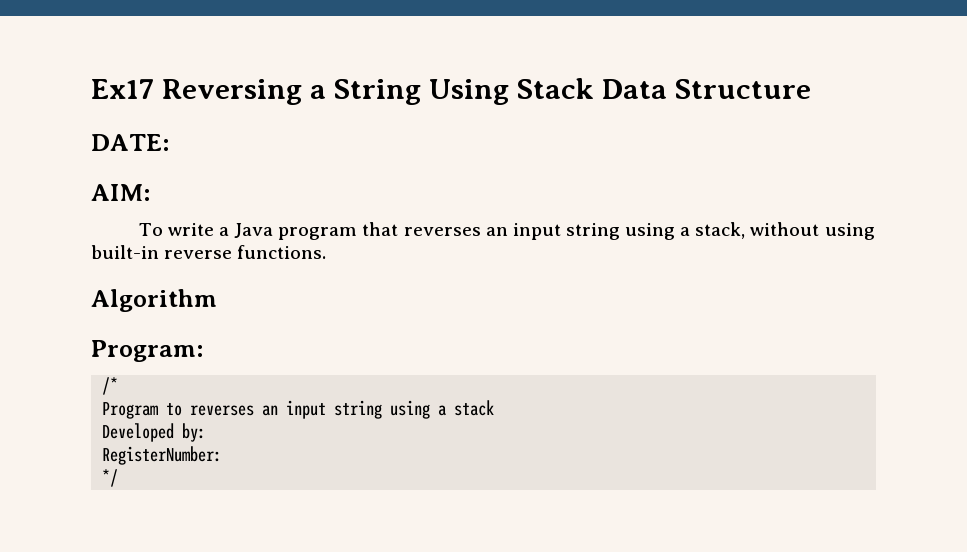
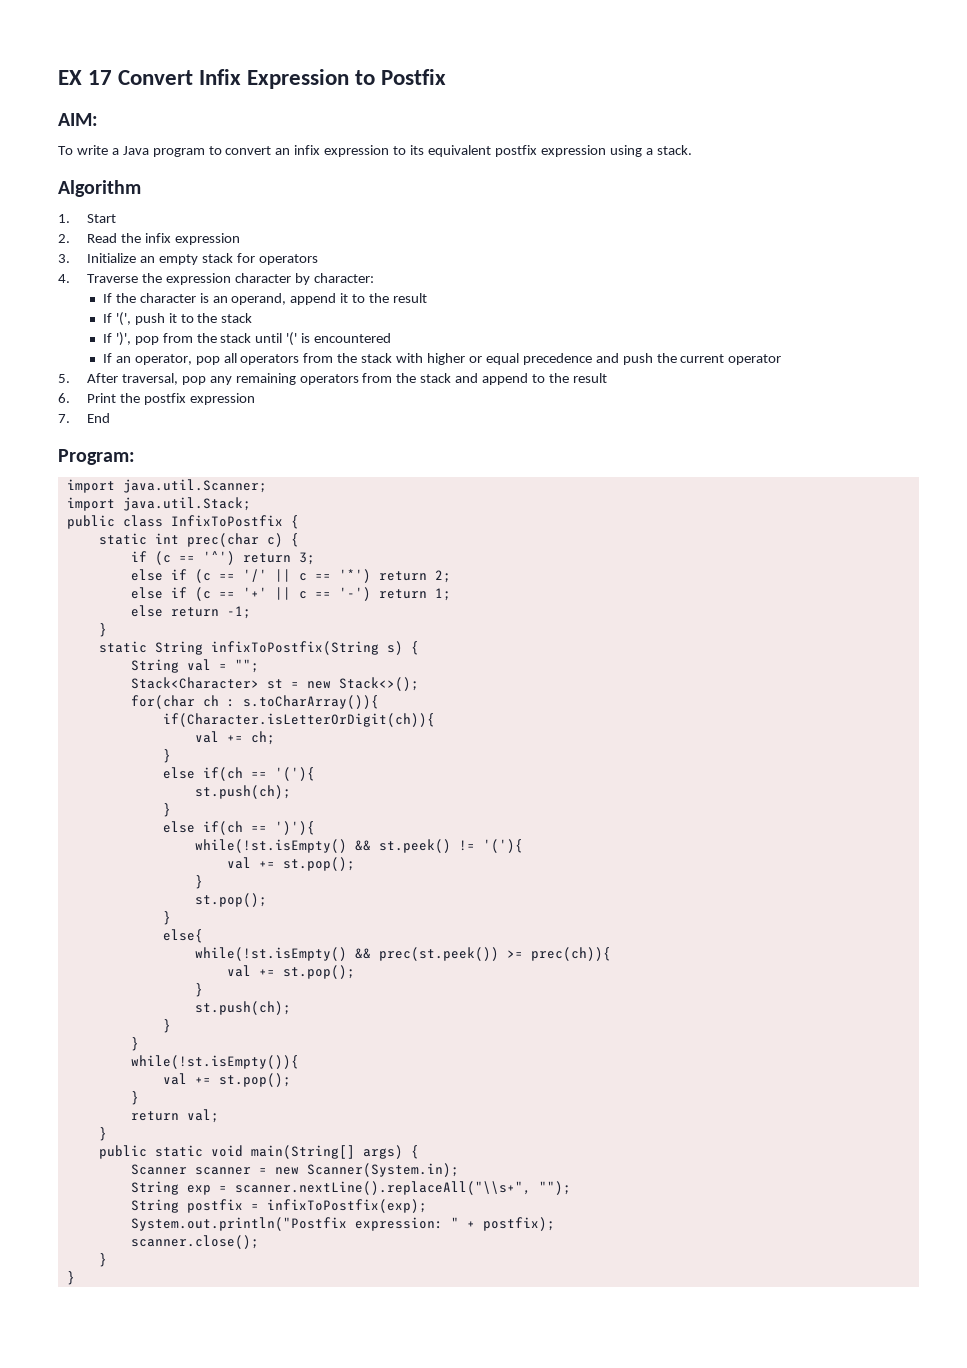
- Ex17 Reversing a String Using Stack Data Structure
- DATE:
+ EX 17 Convert Infix Expression to Postfix
- To write a Java program that reverses an input string using a stack, without using built-in reverse functions.
+ To write a Java program to convert an infix expression to its equivalent postfix expression using a stack.
  Algorithm
+ 1. Start
+ 2. Read the infix expression
+ 3. Initialize an empty stack for operators
+ 4. Traverse the expression character by character:
+ If the character is an operand, append it to the result
+ If '(', push it to the stack
+ If ')', pop from the stack until '(' is encountered
+ If an operator, pop all operators from the stack with higher or equal precedence and push the current operator
+ 5. After traversal, pop any remaining operators from the stack and append to the result
+ 6. Print the postfix expression
+ 7. End
  Program:
- /*
- Program to reverses an input string using a stack
- Developed by:
- RegisterNumber:
- */
+ import java.util.Scanner;
+ import java.util.Stack;
+ public class InfixToPostfix {
+ static int prec(char c) {
+ if (c == '^') return 3;
+ else if (c == '/' || c == '*') return 2;
+ else if (c == '+' || c == '-') return 1;
+ else return -1;
+ }
+ static String infixToPostfix(String s) {
+ String val = "";
+ Stack<Character> st = new Stack<>();
+ for(char ch : s.toCharArray()){
+ if(Character.isLetterOrDigit(ch)){
+ val += ch;
+ }
+ else if(ch == '('){
+ st.push(ch);
+ }
+ else if(ch == ')'){
+ while(!st.isEmpty() && st.peek() != '('){
+ val += st.pop();
+ }
+ st.pop();
+ }
+ else{
+ while(!st.isEmpty() && prec(st.peek()) >= prec(ch)){
+ val += st.pop();
+ }
+ st.push(ch);
+ }
+ }
+ while(!st.isEmpty()){
+ val += st.pop();
+ }
+ return val;
+ }
+ public static void main(String[] args) {
+ Scanner scanner = new Scanner(System.in);
+ String exp = scanner.nextLine().replaceAll("\\s+", "");
+ String postfix = infixToPostfix(exp);
+ System.out.println("Postfix expression: " + postfix);
+ scanner.close();
+ }
+ }

